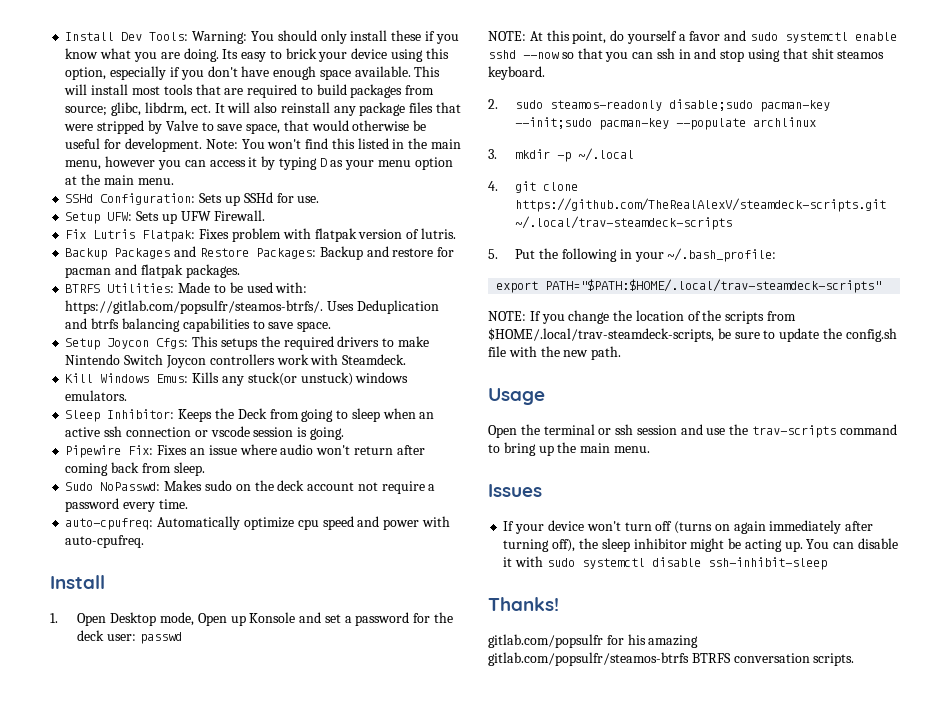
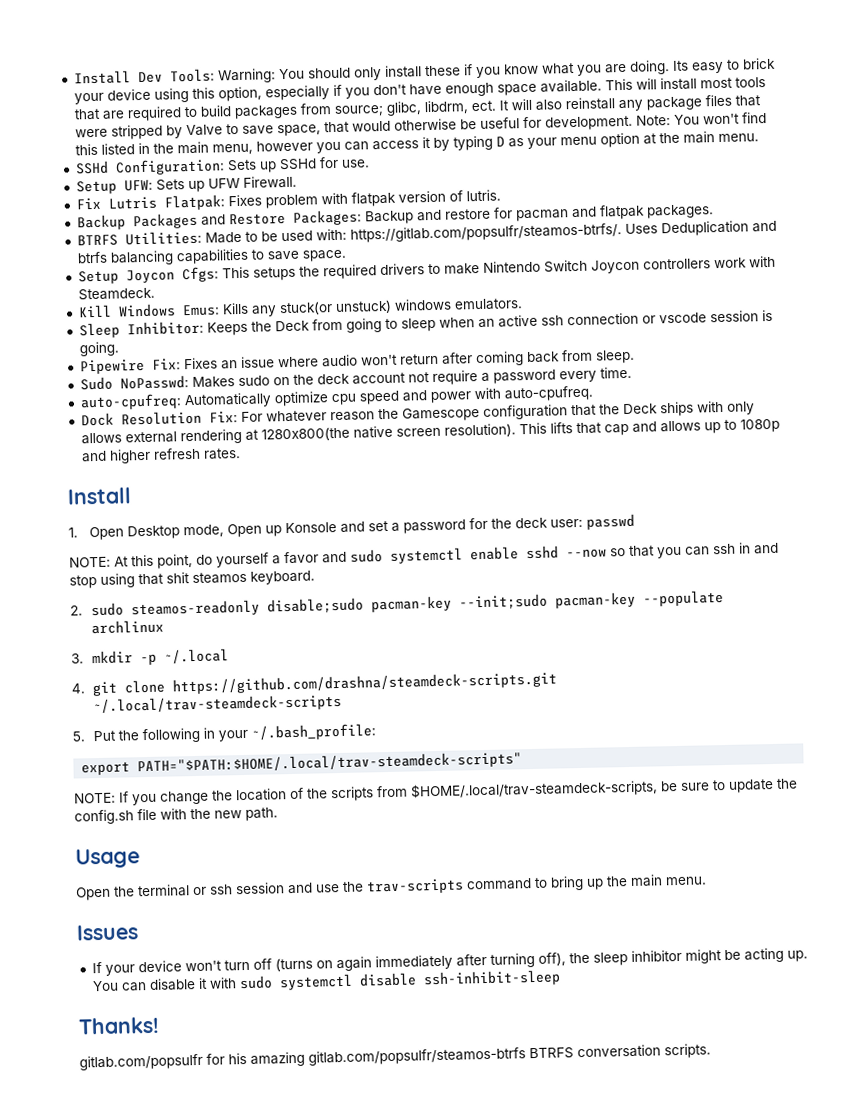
+ Dock Resolution Fix: For whatever reason the Gamescope configuration that the Deck ships with only allows external rendering at 1280x800(the native screen resolution). This lifts that cap and allows up to 1080p and higher refresh rates.
- 4. git clone https://github.com/TheRealAlexV/steamdeck-scripts.git ~/.local/trav-steamdeck-scripts
+ 4. git clone https://github.com/drashna/steamdeck-scripts.git ~/.local/trav-steamdeck-scripts

